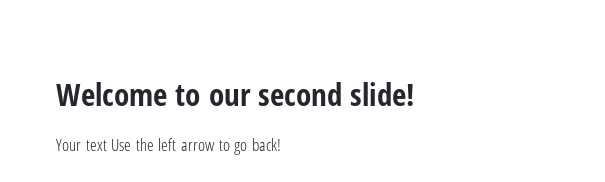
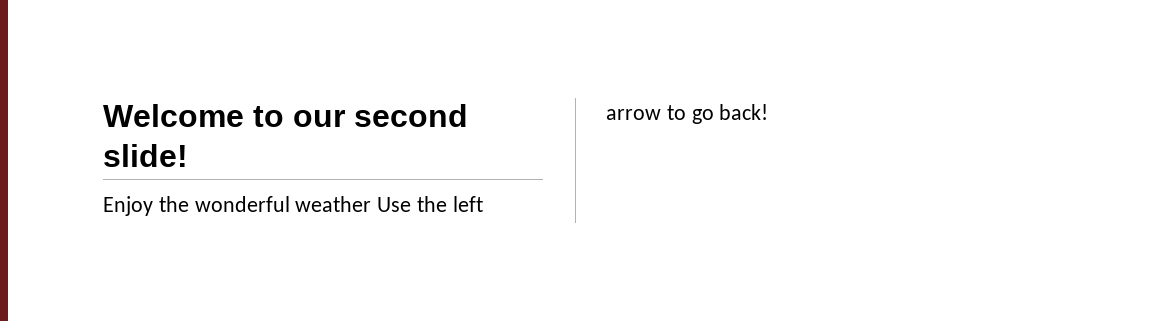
- Your text Use the left arrow to go back!
+ Enjoy the wonderful weather Use the left arrow to go back!

